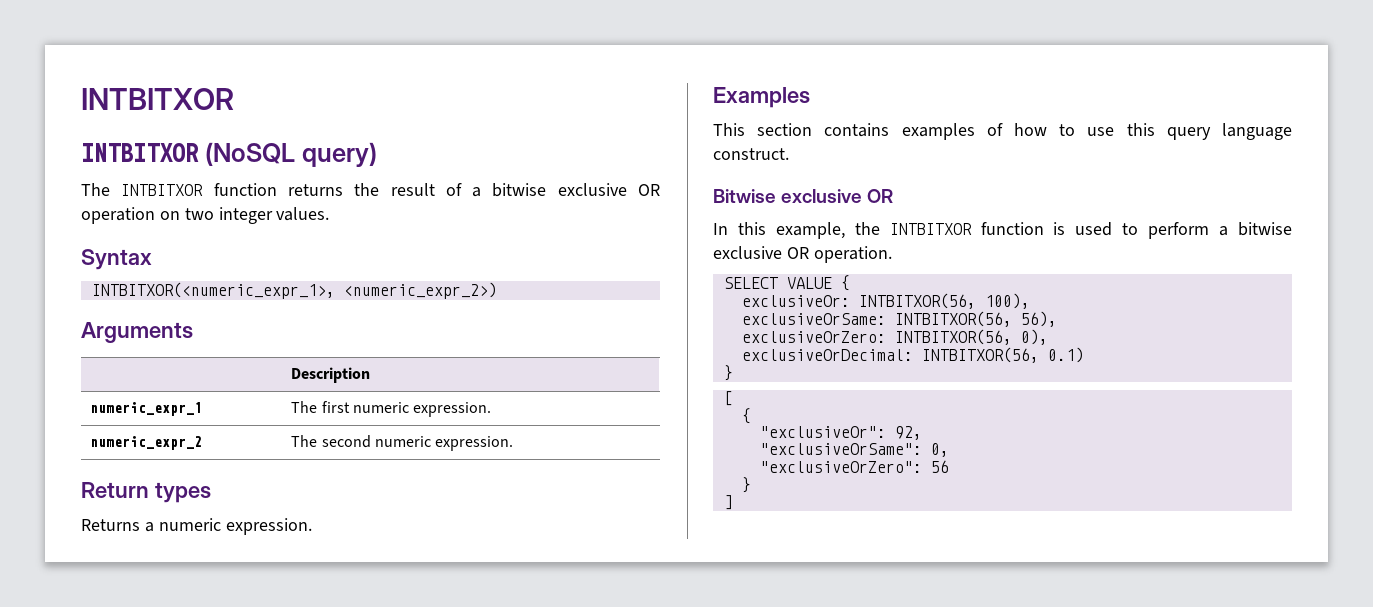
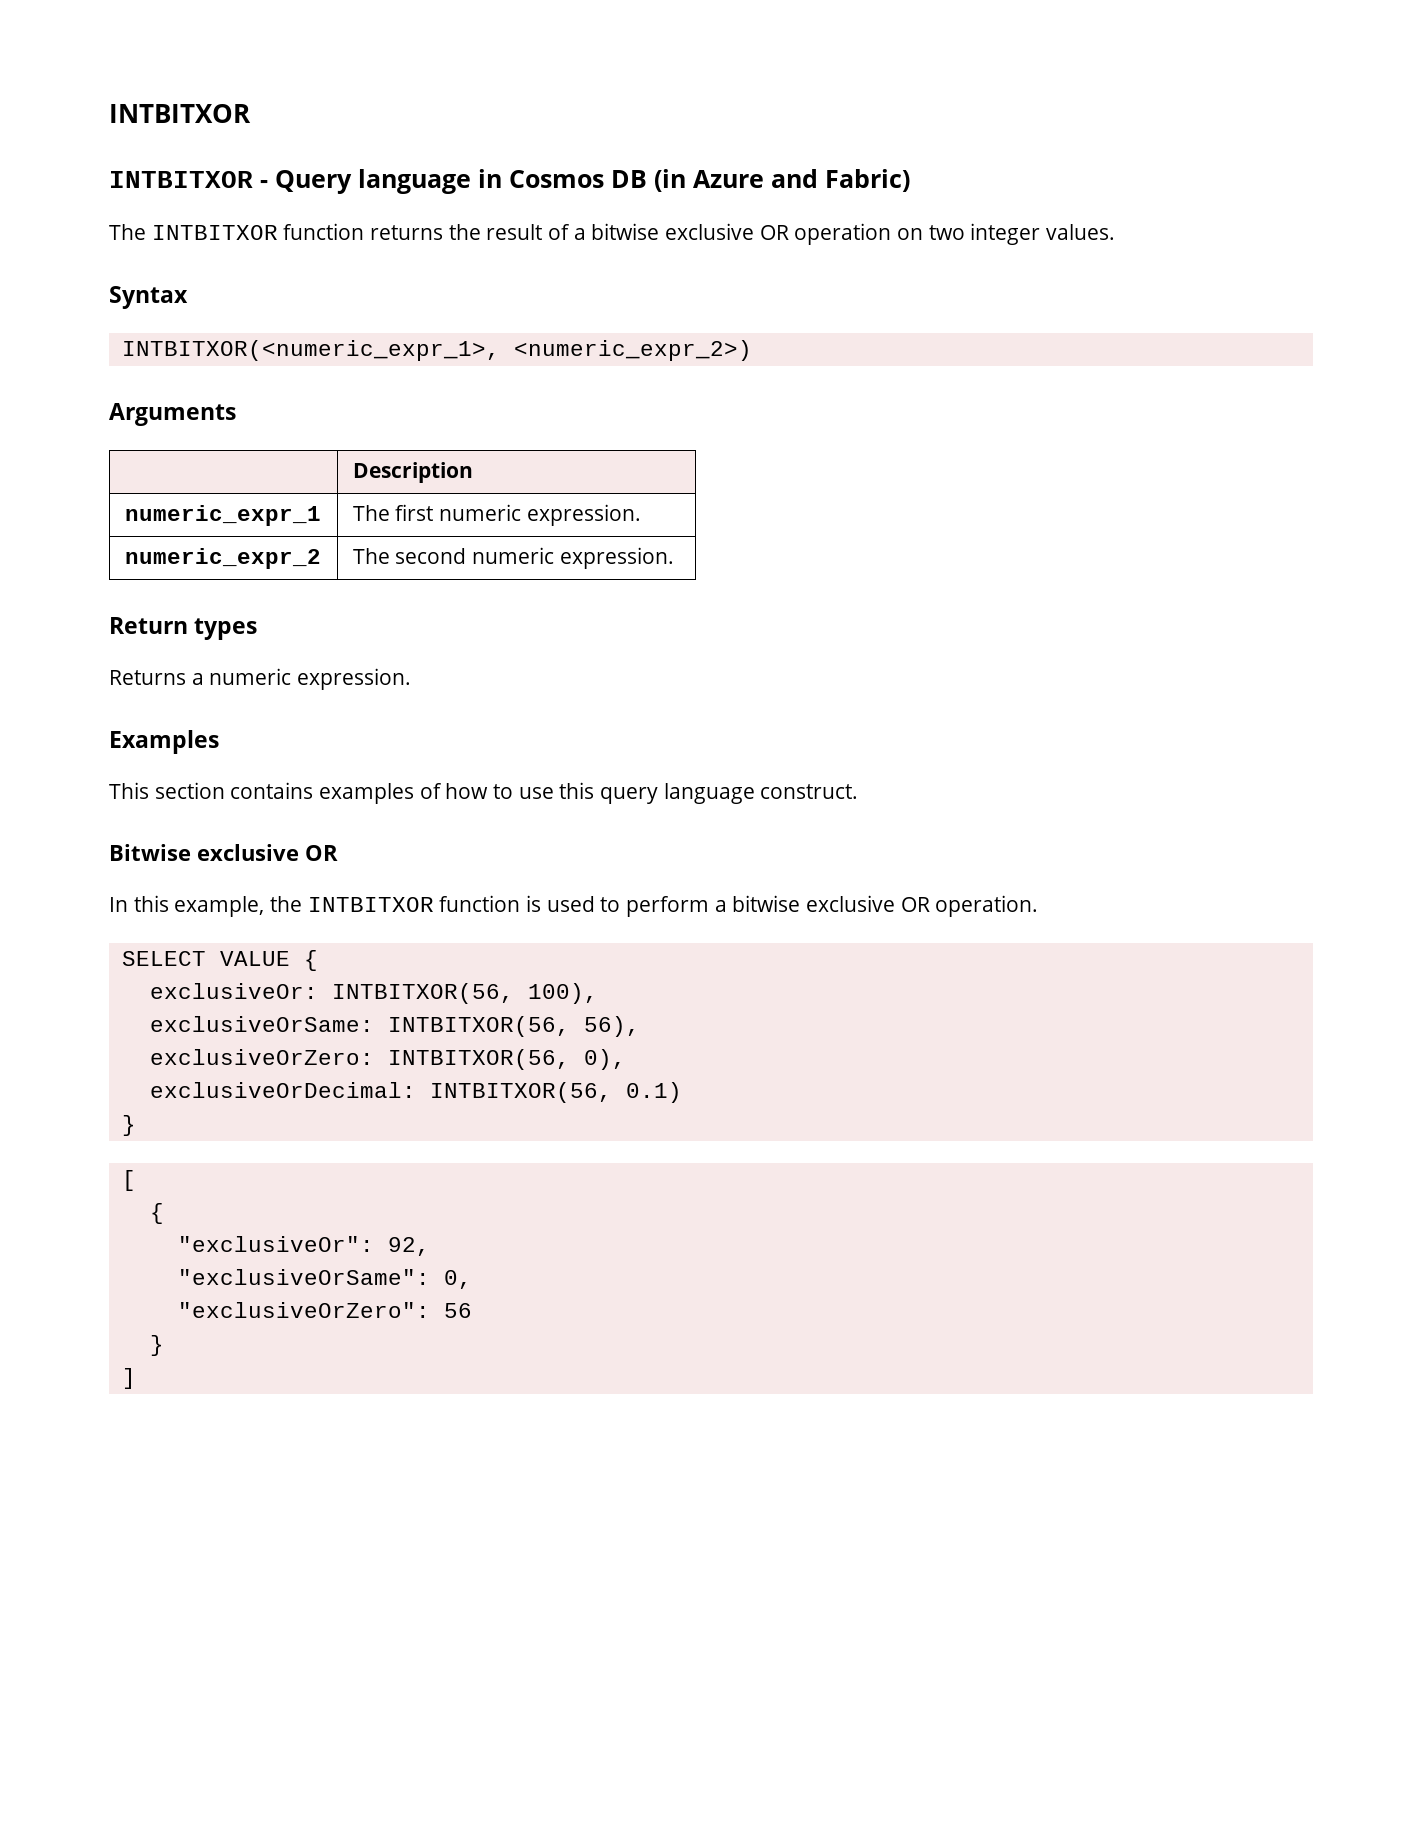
- INTBITXOR (NoSQL query)
+ INTBITXOR - Query language in Cosmos DB (in Azure and Fabric)

